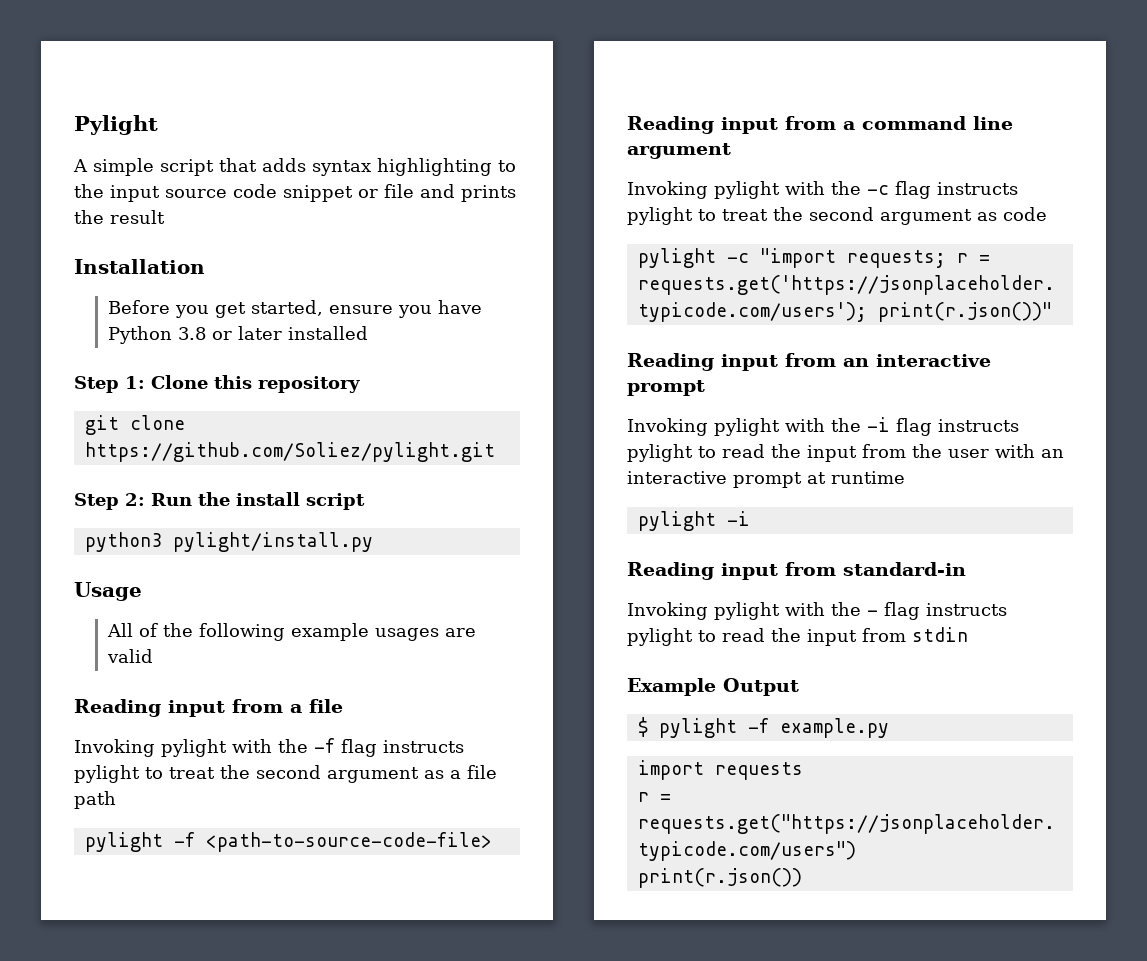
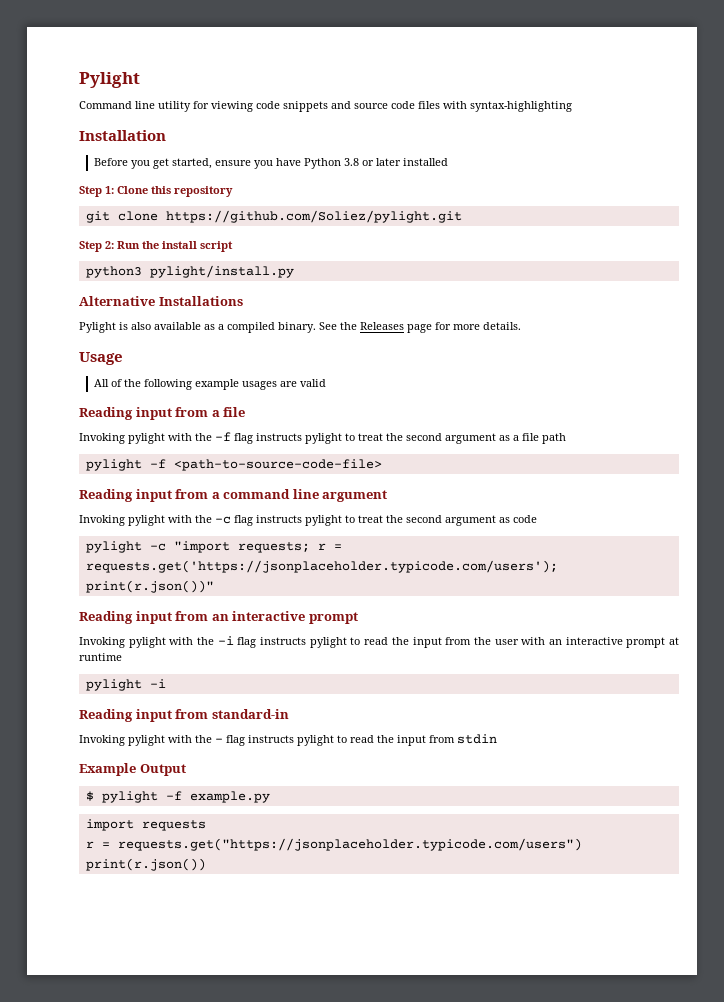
- A simple script that adds syntax highlighting to the input source code snippet or file and prints the result
+ Command line utility for viewing code snippets and source code files with syntax-highlighting
+ Alternative Installations
+ Pylight is also available as a compiled binary. See the Releases page for more details.

